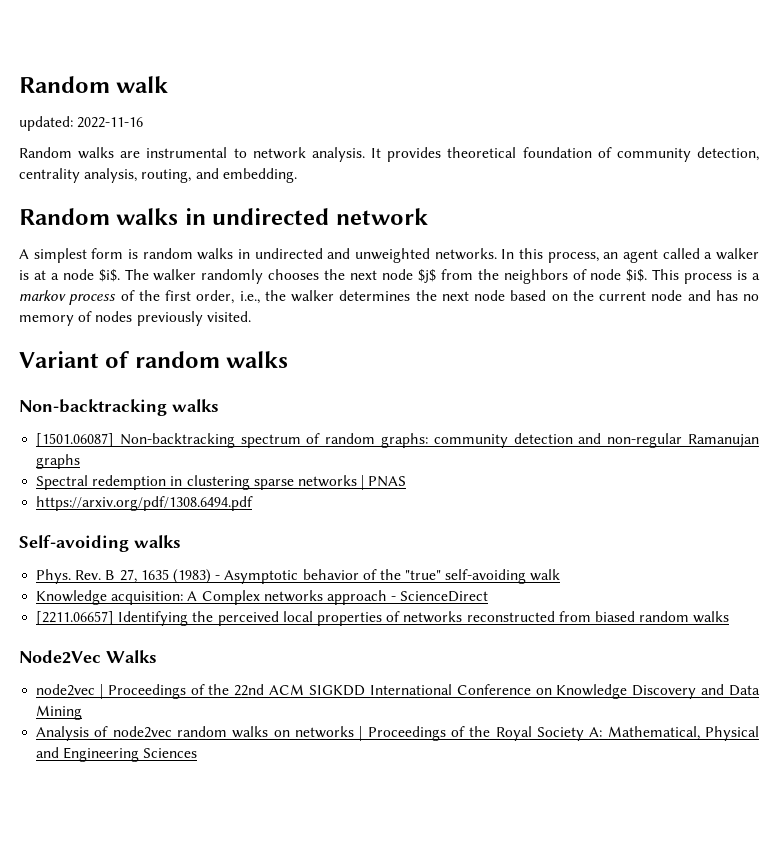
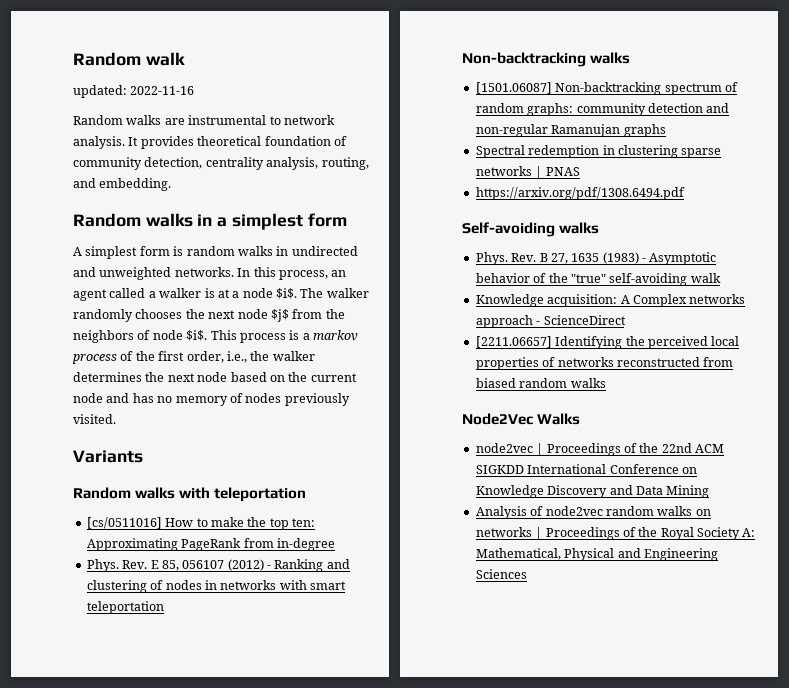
- Random walks in undirected network
+ Random walks in a simplest form
- Variant of random walks
+ Variants
+ Random walks with teleportation
+ [cs/0511016] How to make the top ten: Approximating PageRank from in-degree
+ Phys. Rev. E 85, 056107 (2012) - Ranking and clustering of nodes in networks with smart teleportation

